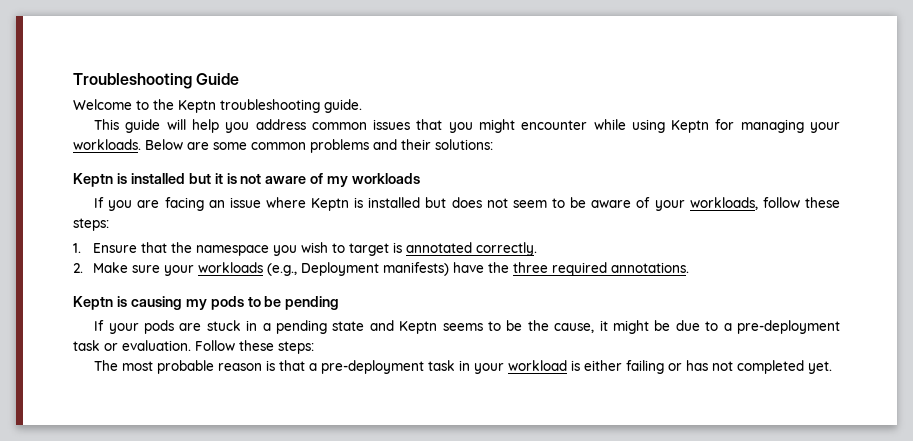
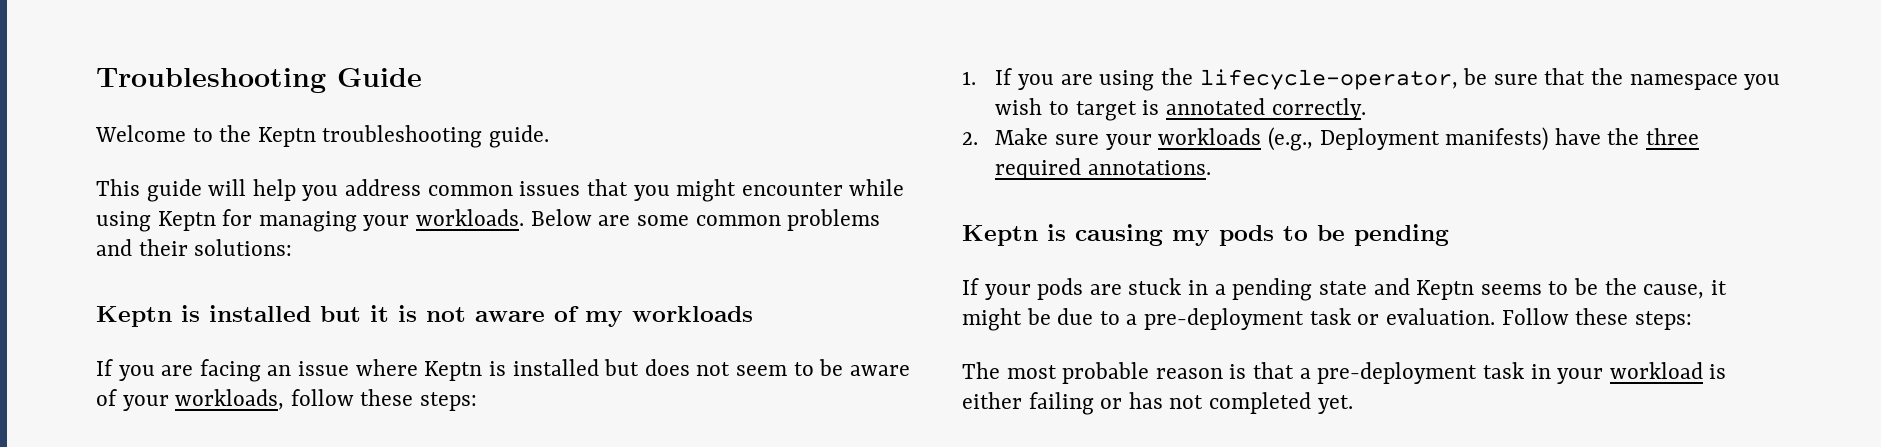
- 1. Ensure that the namespace you wish to target is annotated correctly.
+ 1. If you are using the lifecycle-operator, be sure that the namespace you wish to target is annotated correctly.

